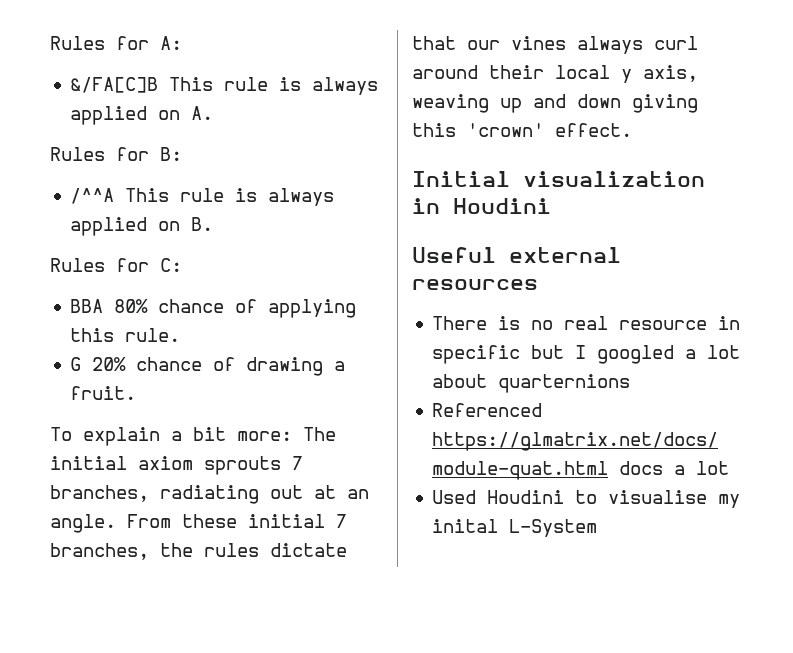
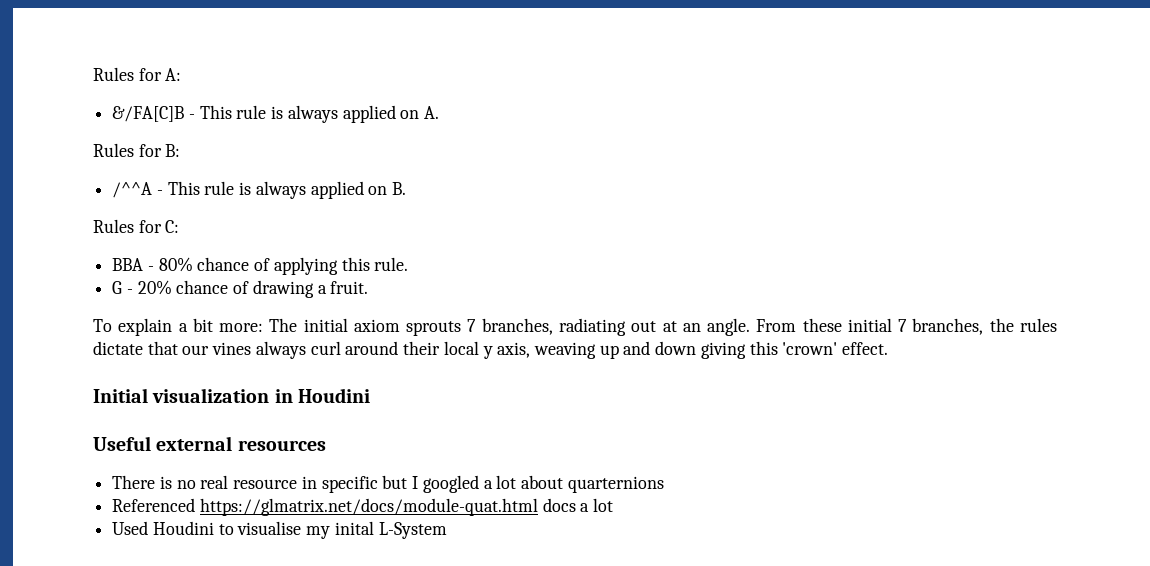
- &/FA[C]B This rule is always applied on A.
+ &/FA[C]B - This rule is always applied on A.
- /^^A This rule is always applied on B.
+ /^^A - This rule is always applied on B.
- BBA 80% chance of applying this rule.
+ BBA - 80% chance of applying this rule.
- G 20% chance of drawing a fruit.
+ G - 20% chance of drawing a fruit.

